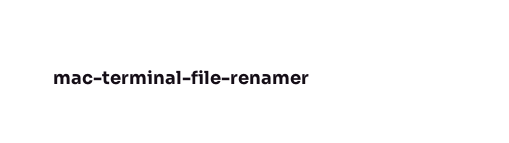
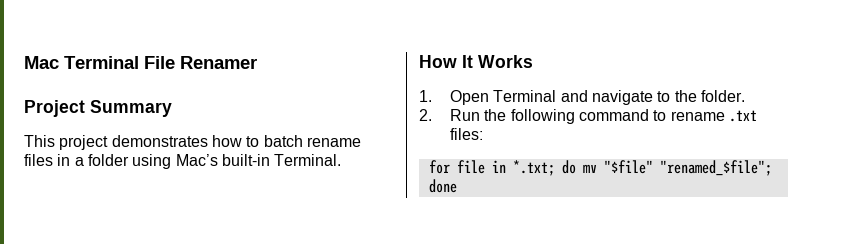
- mac-terminal-file-renamer
+ Mac Terminal File Renamer
+ Project Summary
+ This project demonstrates how to batch rename files in a folder using Mac’s built-in Terminal.
+ How It Works
+ 1. Open Terminal and navigate to the folder.
+ 2. Run the following command to rename .txt files:
+ for file in *.txt; do mv "$file" "renamed_$file"; done

